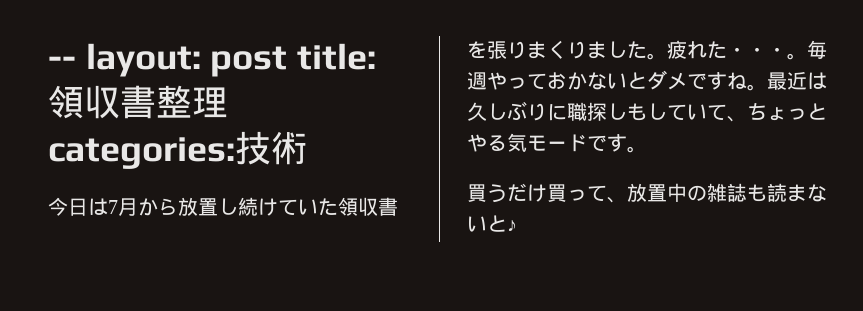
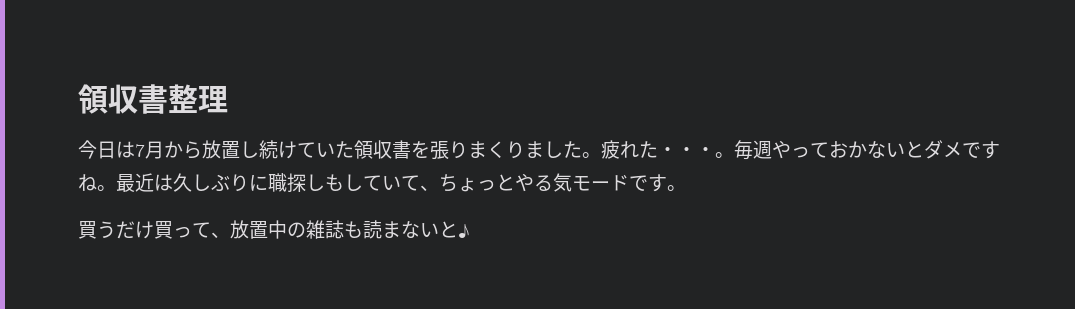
- -- layout: post title:領収書整理categories:技術
+ 領収書整理

